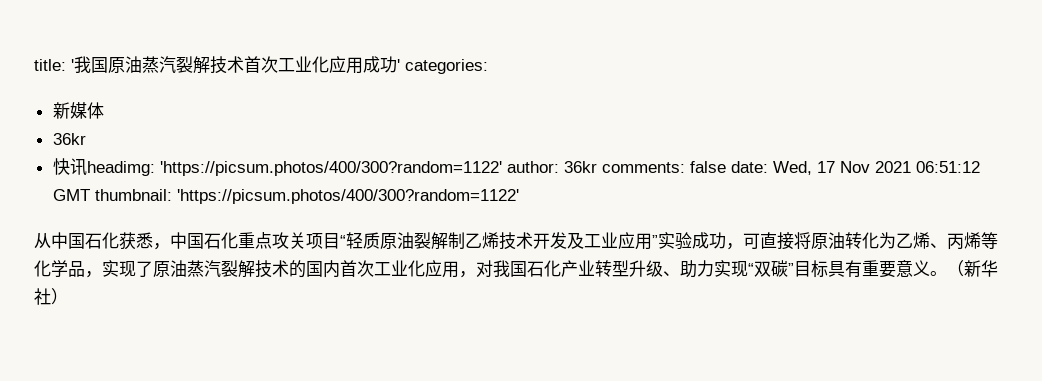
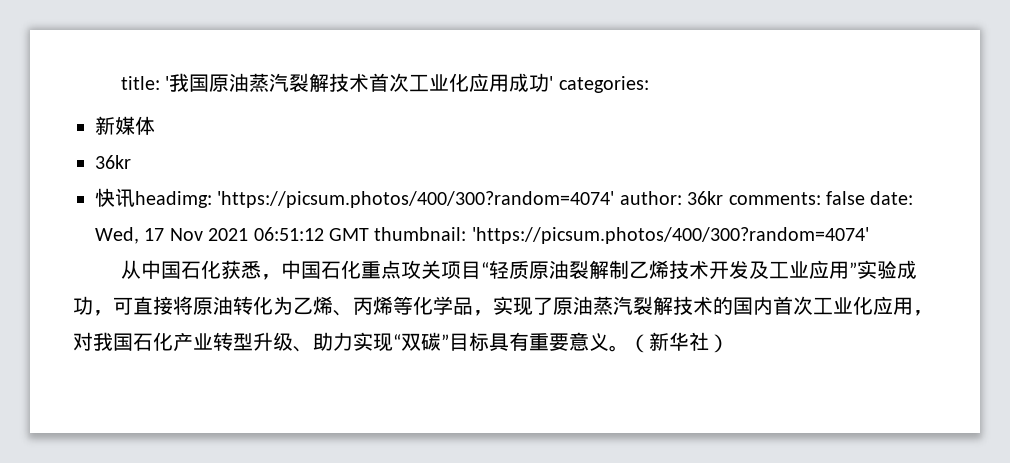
- 快讯headimg: 'https://picsum.photos/400/300?random=1122' author: 36kr comments: false date: Wed, 17 Nov 2021 06:51:12 GMT thumbnail: 'https://picsum.photos/400/300?random=1122'
+ 快讯headimg: 'https://picsum.photos/400/300?random=4074' author: 36kr comments: false date: Wed, 17 Nov 2021 06:51:12 GMT thumbnail: 'https://picsum.photos/400/300?random=4074'

